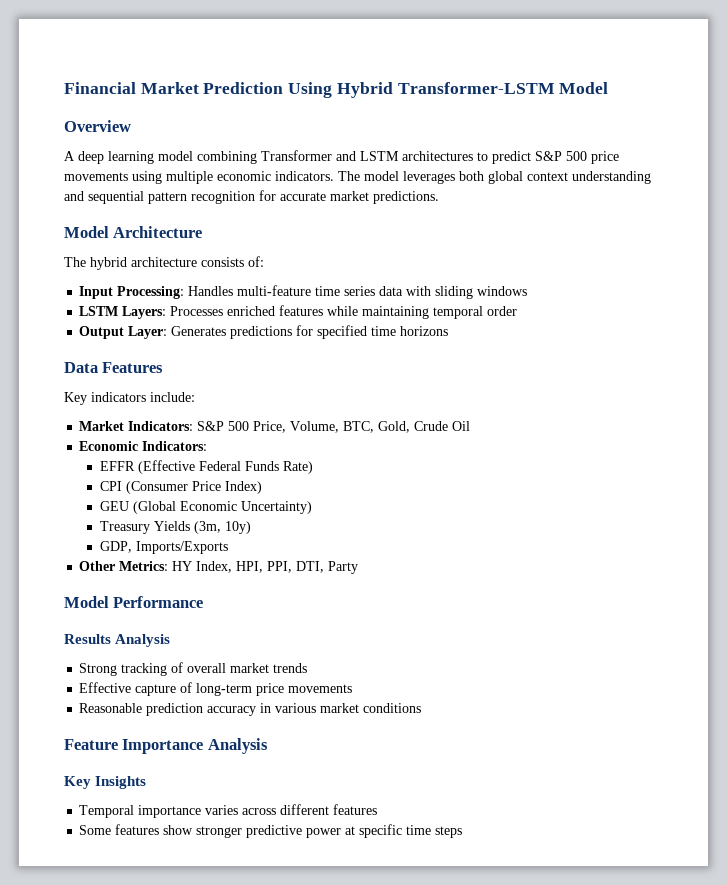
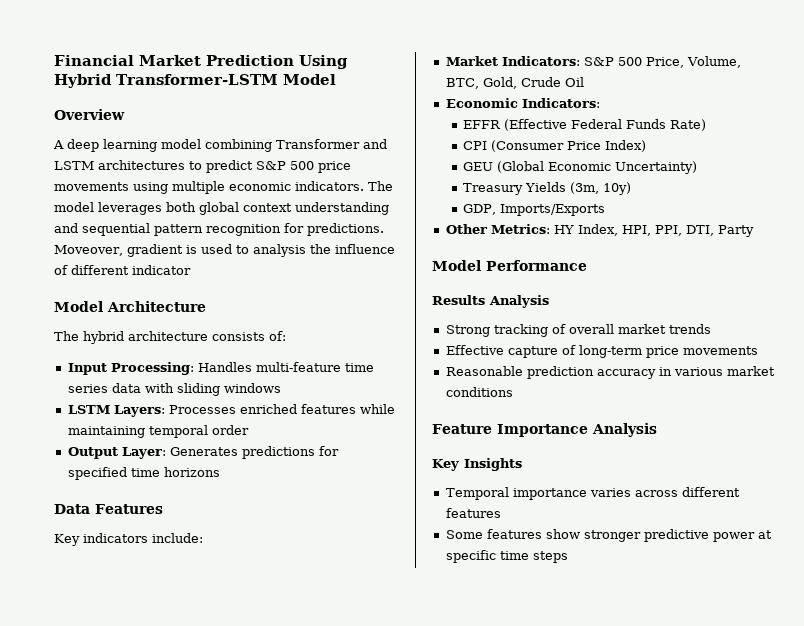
- The model leverages both global context understanding and sequential pattern recognition for accurate market predictions.
+ The model leverages both global context understanding and sequential pattern recognition for predictions. Moveover, gradient is used to analysis the influence of different indicator

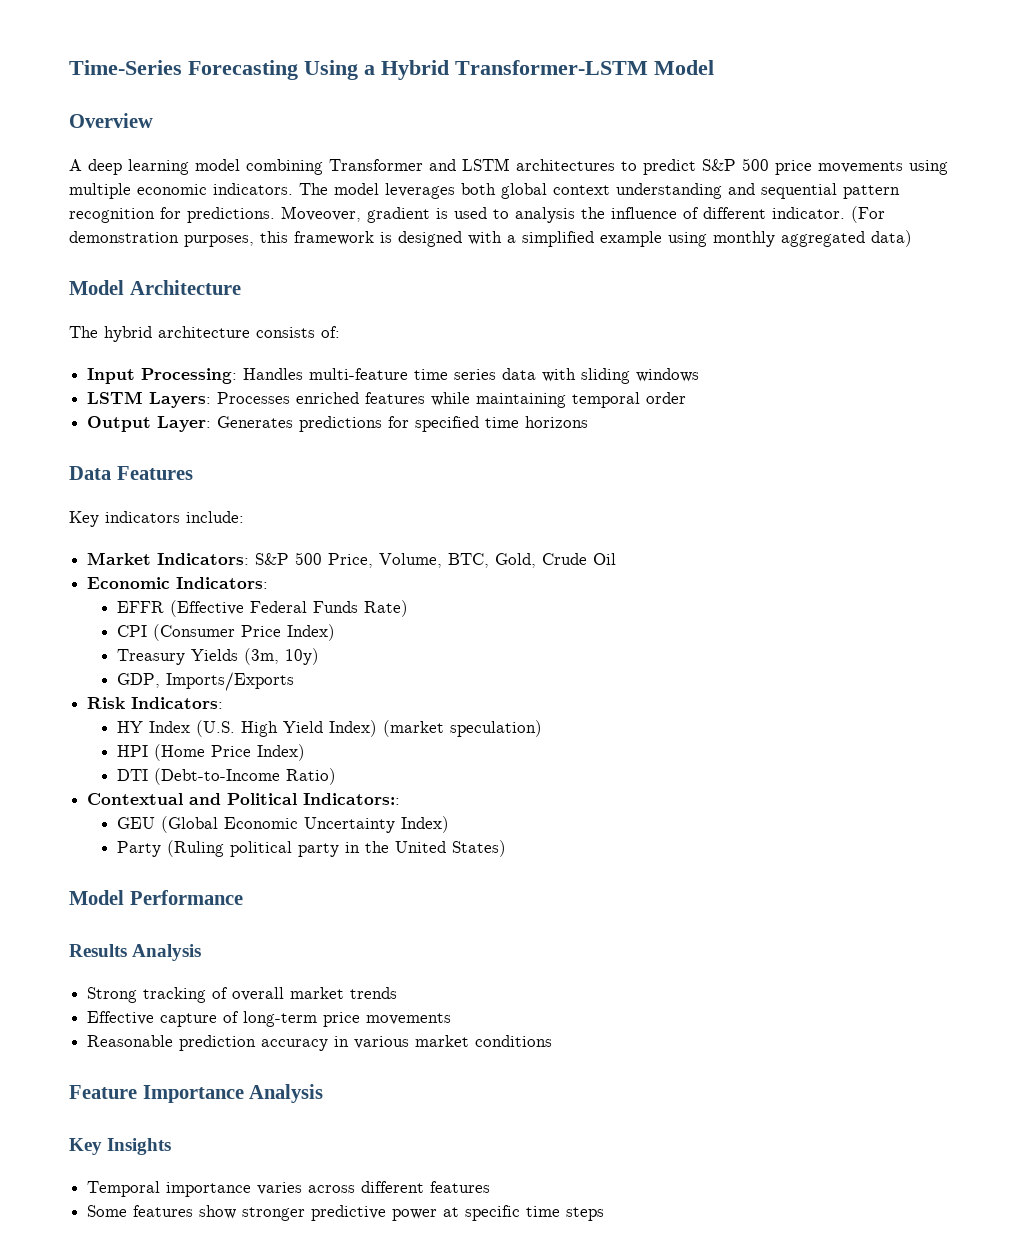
- Financial Market Prediction Using Hybrid Transformer-LSTM Model
+ Time-Series Forecasting Using a Hybrid Transformer-LSTM Model
- Moveover, gradient is used to analysis the influence of different indicator
+ Moveover, gradient is used to analysis the influence of different indicator. (For demonstration purposes, this framework is designed with a simplified example using monthly aggregated data)
- GEU (Global Economic Uncertainty)
- Other Metrics: HY Index, HPI, PPI, DTI, Party
+ Risk Indicators:
+ HY Index (U.S. High Yield Index) (market speculation)
+ HPI (Home Price Index)
+ DTI (Debt-to-Income Ratio)
+ Contextual and Political Indicators::
+ GEU (Global Economic Uncertainty Index)
+ Party (Ruling political party in the United States)

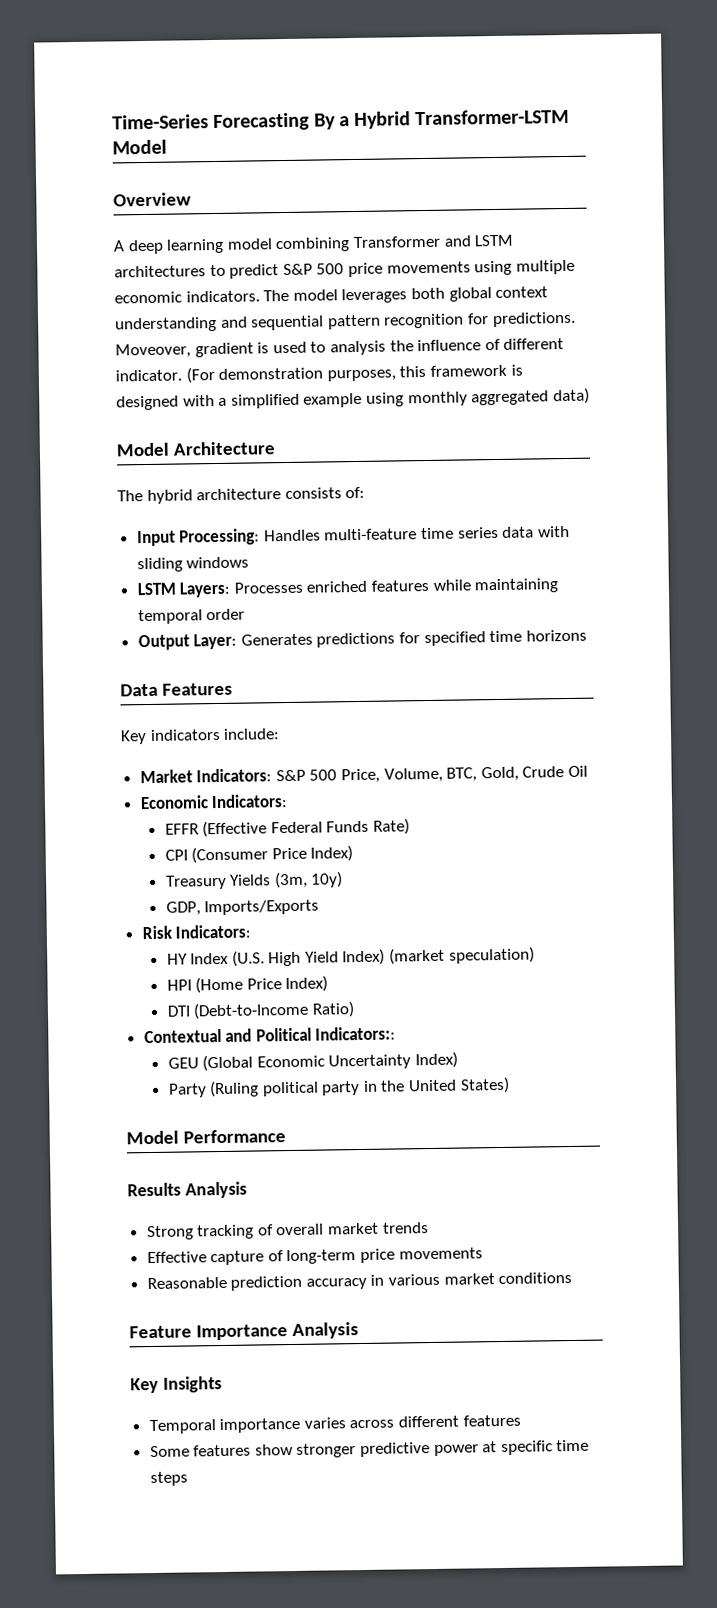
- Time-Series Forecasting Using a Hybrid Transformer-LSTM Model
+ Time-Series Forecasting By a Hybrid Transformer-LSTM Model

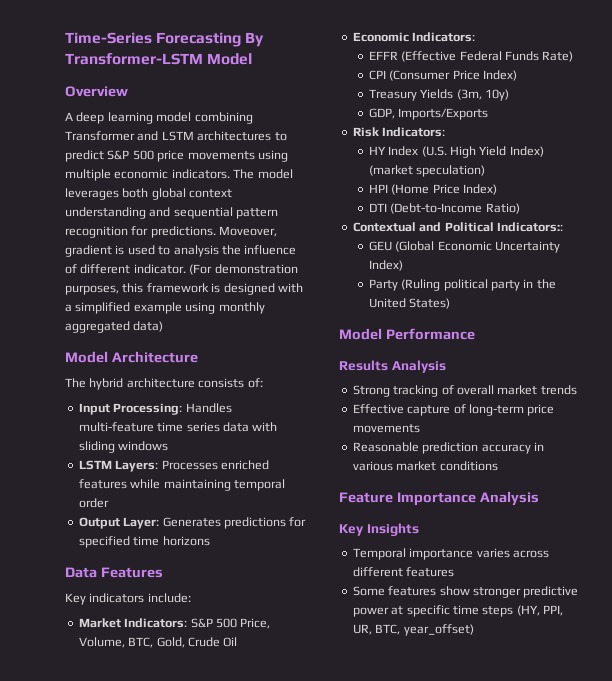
- Time-Series Forecasting By a Hybrid Transformer-LSTM Model
+ Time-Series Forecasting By Transformer-LSTM Model
- Some features show stronger predictive power at specific time steps
+ Some features show stronger predictive power at specific time steps (HY, PPI, UR, BTC, year_offset)

